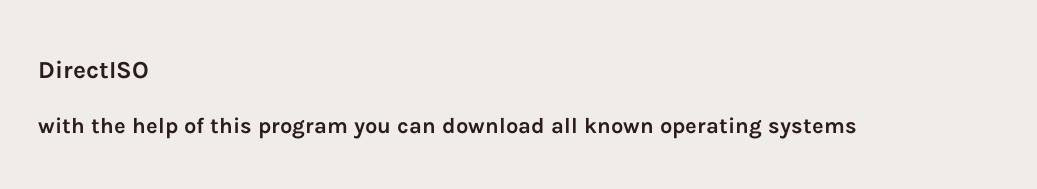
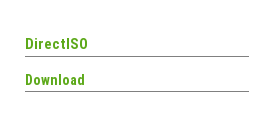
- with the help of this program you can download all known operating systems
+ Download

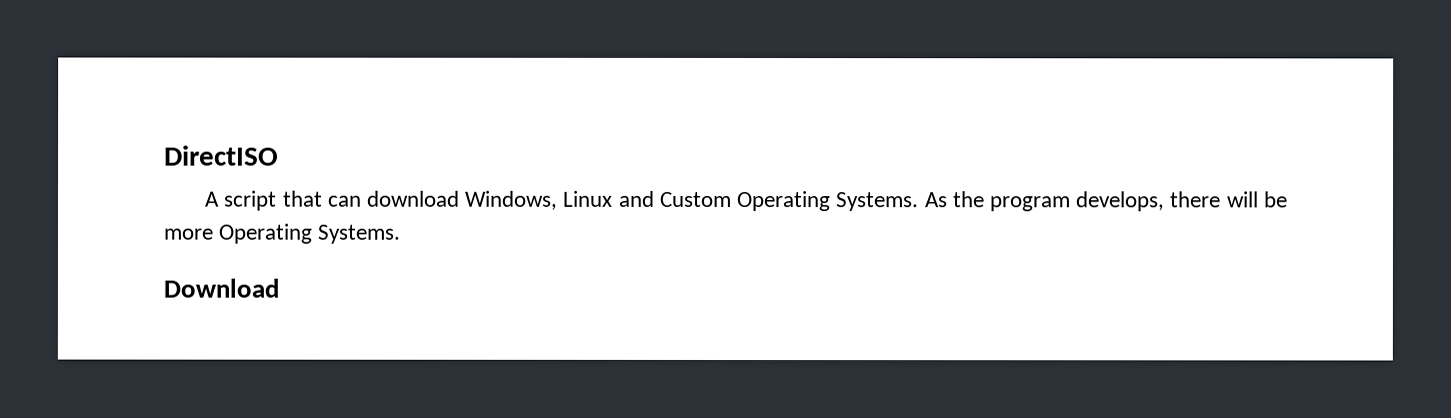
+ A script that can download Windows, Linux and Custom Operating Systems. As the program develops, there will be more Operating Systems.

